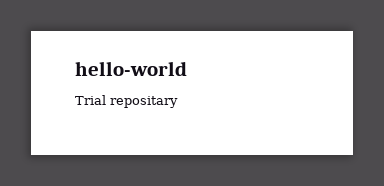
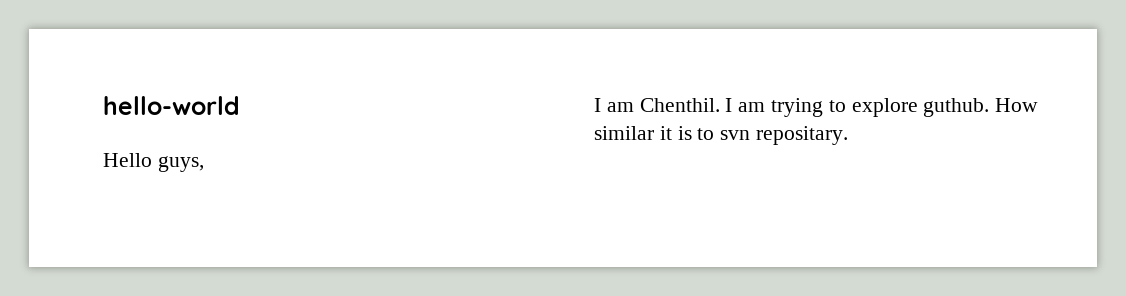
- Trial repositary
+ Hello guys,
+ I am Chenthil. I am trying to explore guthub. How similar it is to svn repositary.

